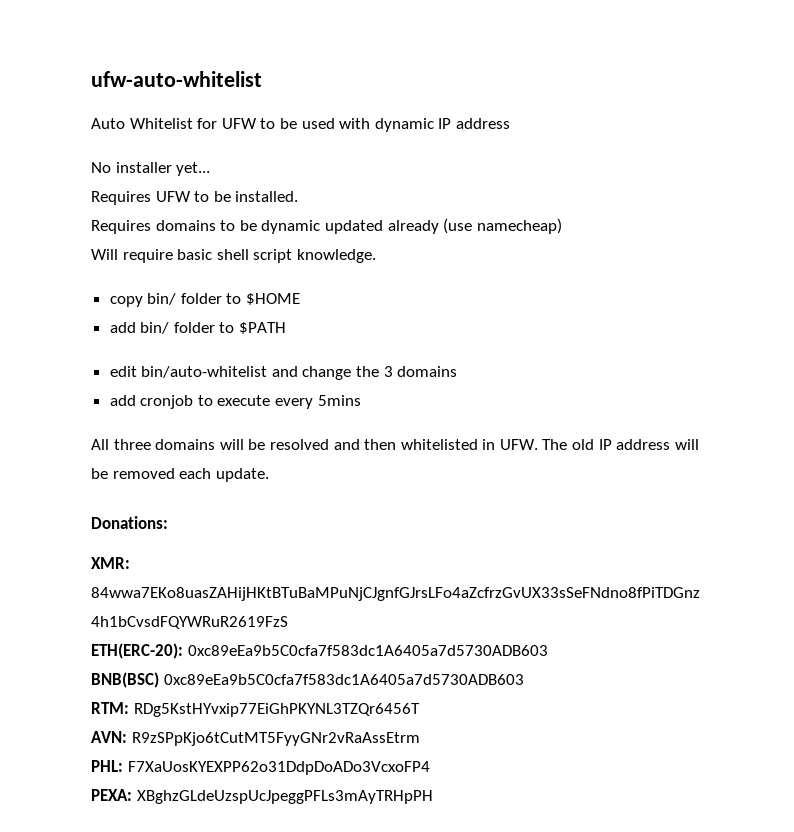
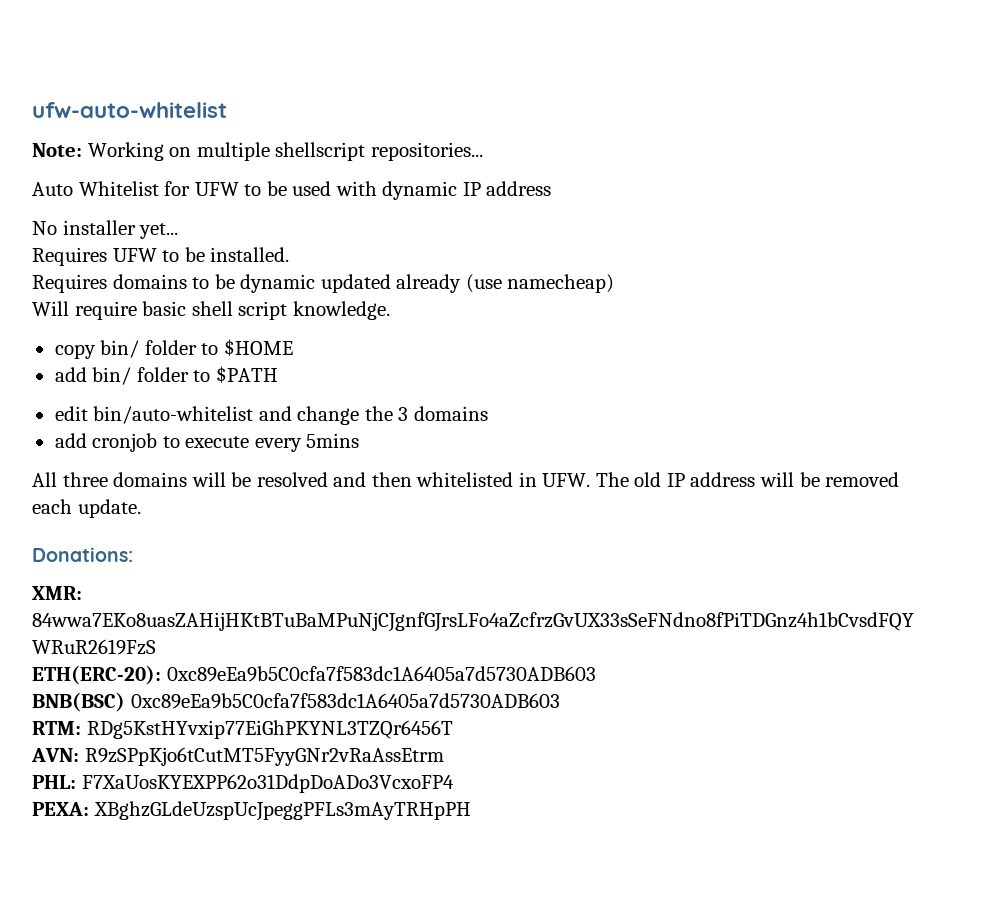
+ Note: Working on multiple shellscript repositories...

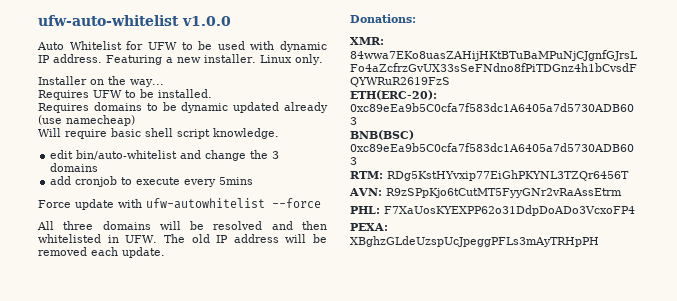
- ufw-auto-whitelist
- Note: Working on multiple shellscript repositories...
+ ufw-auto-whitelist v1.0.0
- Auto Whitelist for UFW to be used with dynamic IP address
- No installer yet...
+ Auto Whitelist for UFW to be used with dynamic IP address. Featuring a new installer. Linux only.
+ Installer on the way...
- copy bin/ folder to $HOME
- add bin/ folder to $PATH
+ Force update with ufw-autowhitelist --force

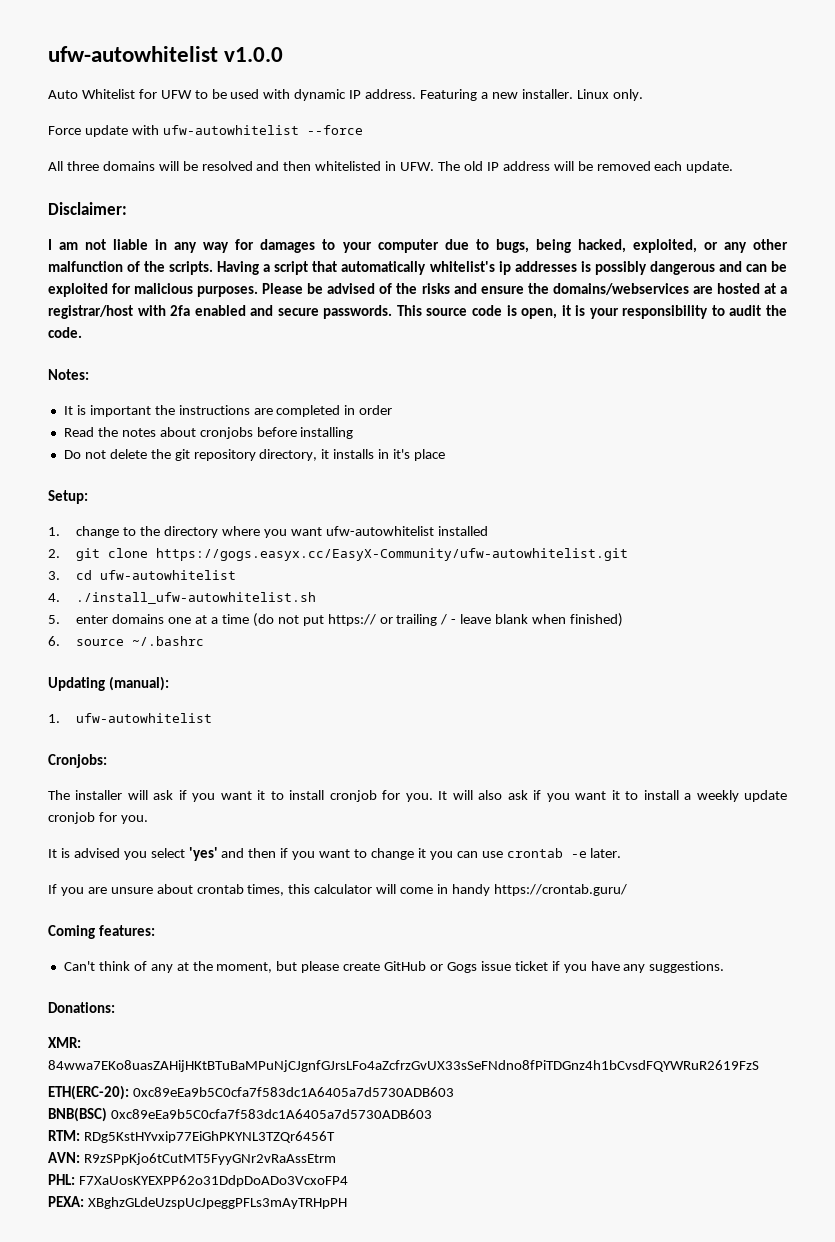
- ufw-auto-whitelist v1.0.0
+ ufw-autowhitelist v1.0.0
- Installer on the way...
- Requires UFW to be installed.
- Requires domains to be dynamic updated already (use namecheap)
- Will require basic shell script knowledge.
- edit bin/auto-whitelist and change the 3 domains
- add cronjob to execute every 5mins
+ Disclaimer:
+ I am not liable in any way for damages to your computer due to bugs, being hacked, exploited, or any other malfunction of the scripts. Having a script that automatically whitelist's ip addresses is possibly dangerous and can be exploited for malicious purposes. Please be advised of the risks and ensure the domains/webservices are hosted at a registrar/host with 2fa enabled and secure passwords. This source code is open, it is your responsibility to audit the code.
+ Notes:
+ It is important the instructions are completed in order
+ Read the notes about cronjobs before installing
+ Do not delete the git repository directory, it installs in it's place
+ Setup:
+ 1. change to the directory where you want ufw-autowhitelist installed
+ 2. git clone https://gogs.easyx.cc/EasyX-Community/ufw-autowhitelist.git
+ 3. cd ufw-autowhitelist
+ 4. ./install_ufw-autowhitelist.sh
+ 5. enter domains one at a time (do not put https:// or trailing / - leave blank when finished)
+ 6. source ~/.bashrc
+ Updating (manual):
+ 1. ufw-autowhitelist
+ Cronjobs:
+ The installer will ask if you want it to install cronjob for you. It will also ask if you want it to install a weekly update cronjob for you.
+ It is advised you select 'yes' and then if you want to change it you can use crontab -e later.
+ If you are unsure about crontab times, this calculator will come in handy https://crontab.guru/
+ Coming features:
+ Can't think of any at the moment, but please create GitHub or Gogs issue ticket if you have any suggestions.

